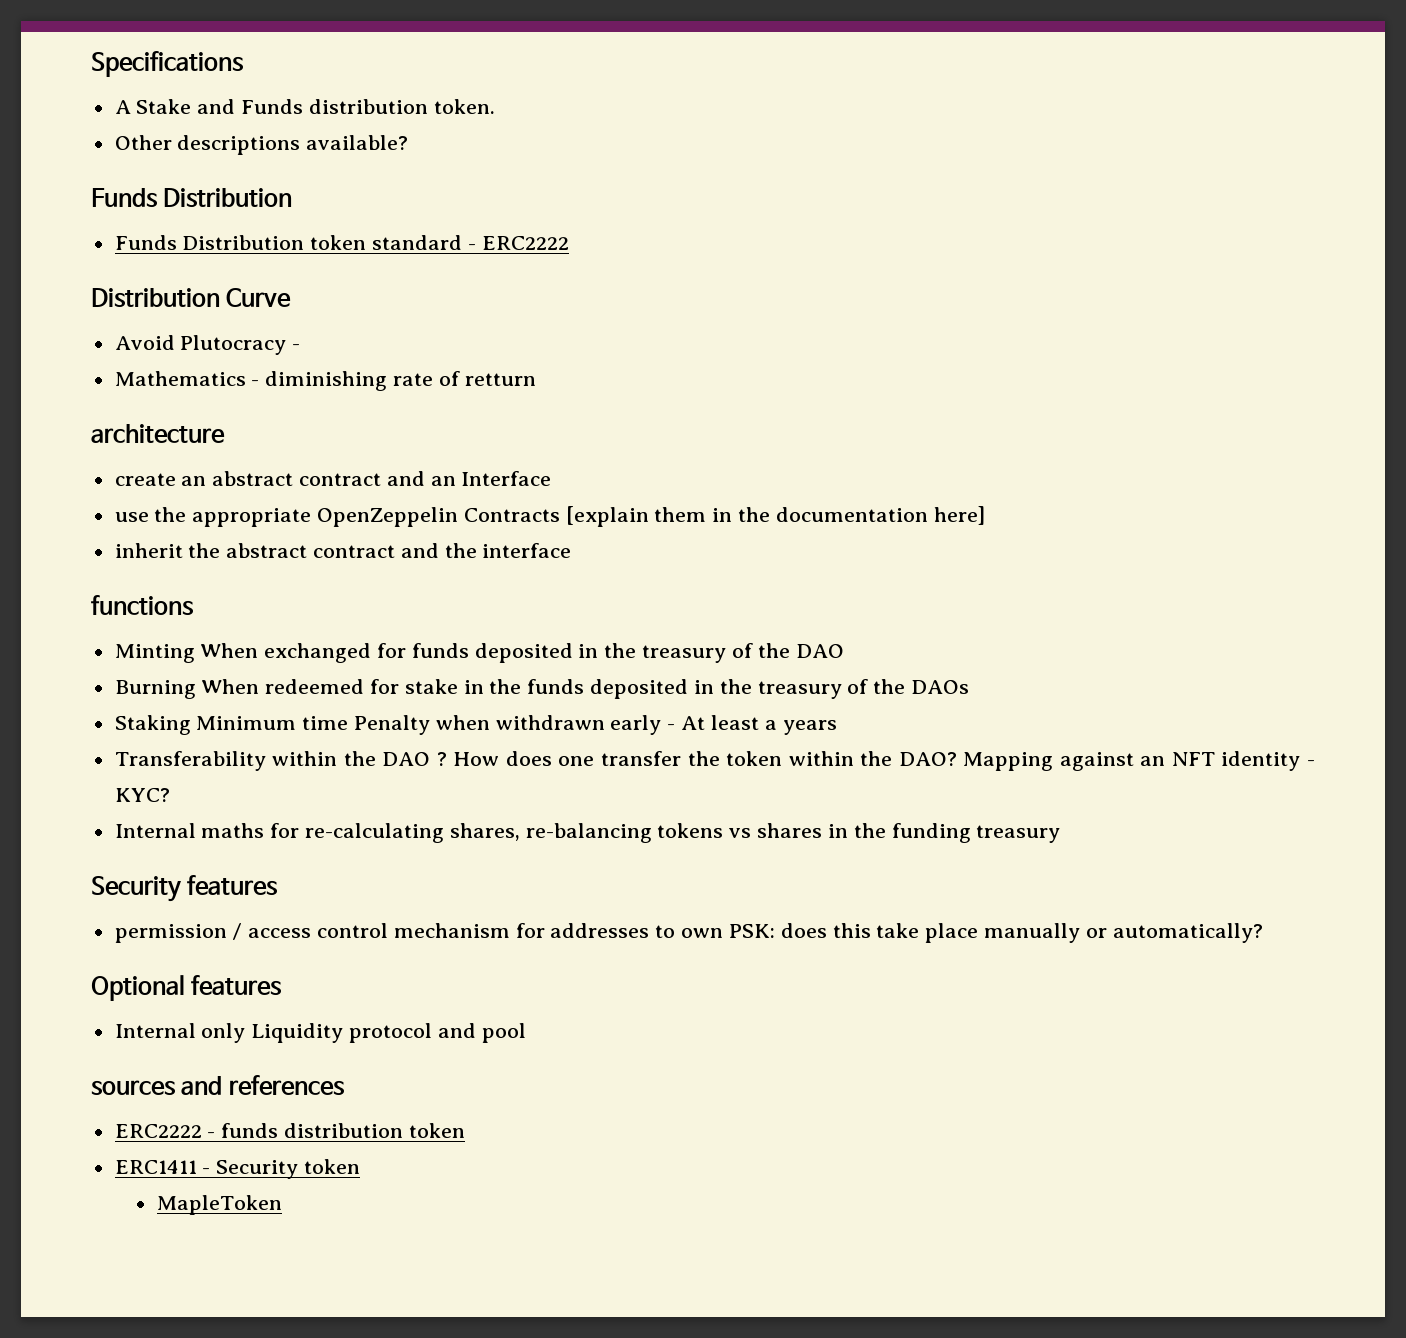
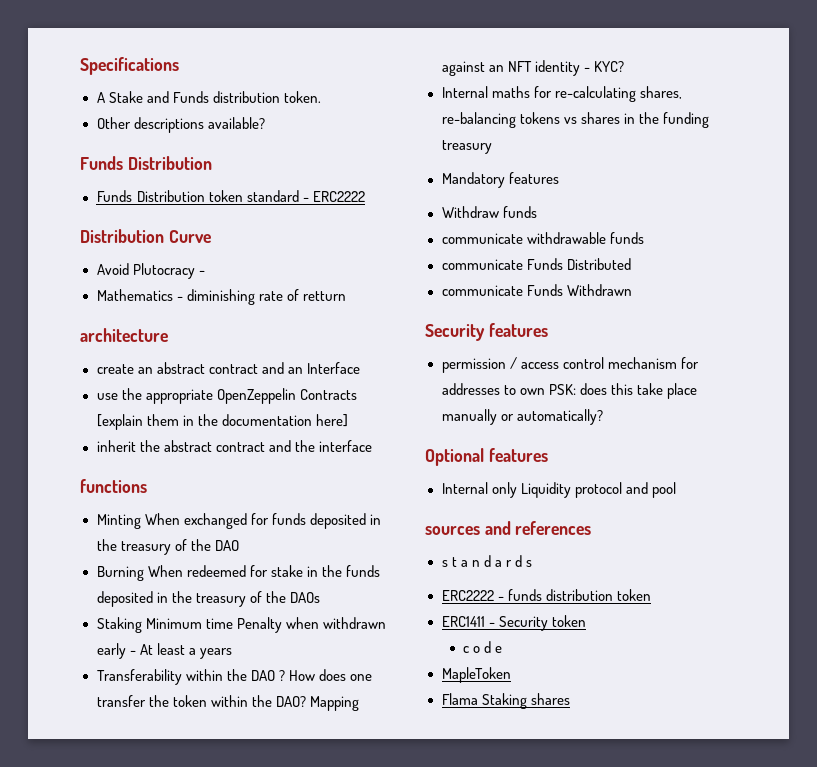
+ Mandatory features
+ Withdraw funds
+ communicate withdrawable funds
+ communicate Funds Distributed
+ communicate Funds Withdrawn
+ s t a n d a r d s
+ c o d e
  MapleToken
+ Flama Staking shares

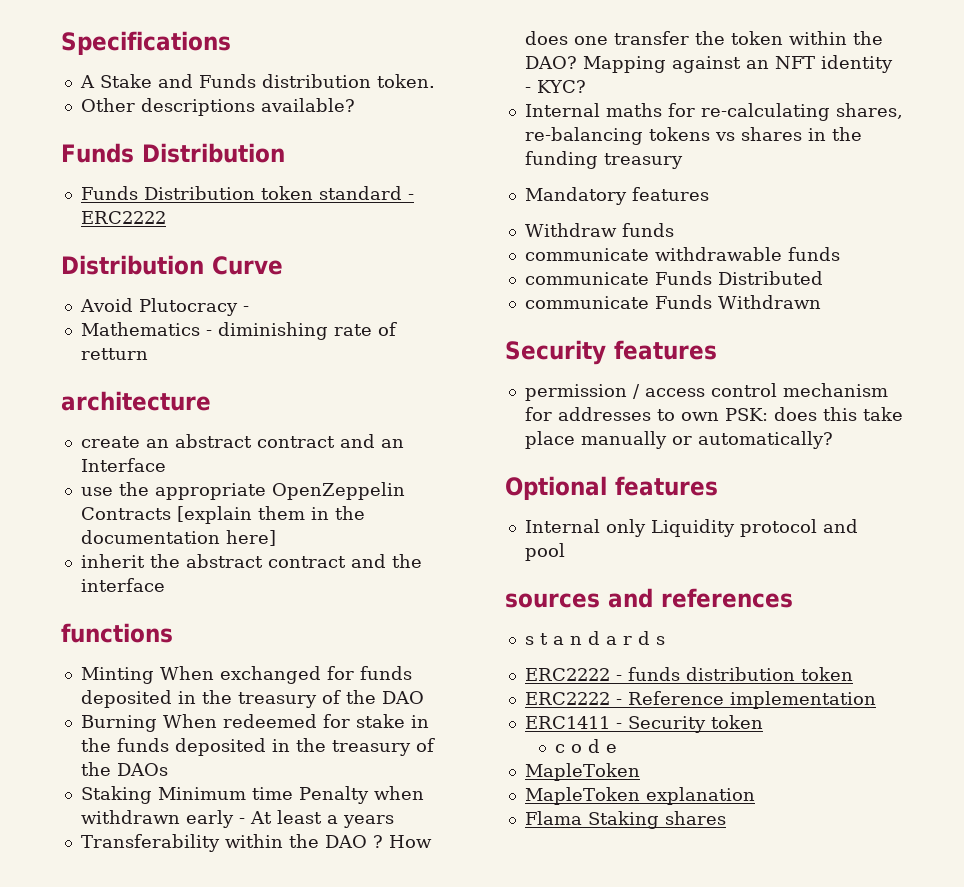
+ ERC2222 - Reference implementation
+ MapleToken explanation

